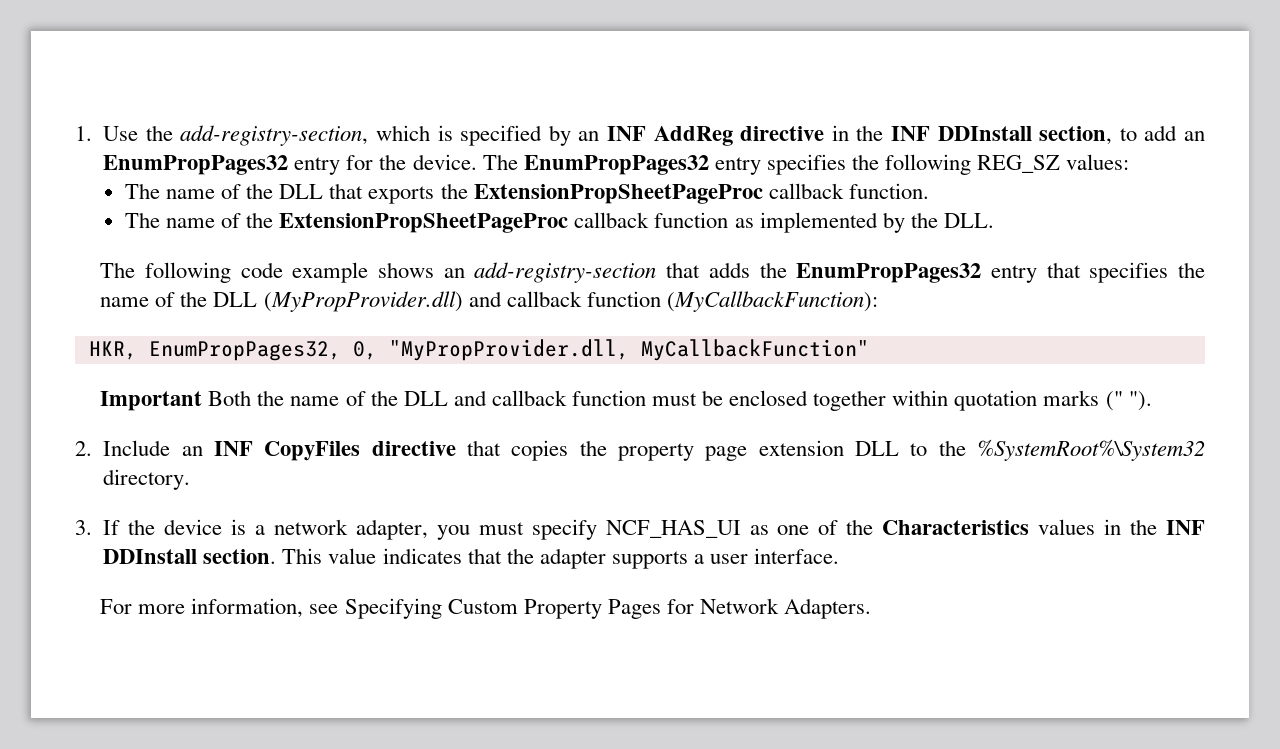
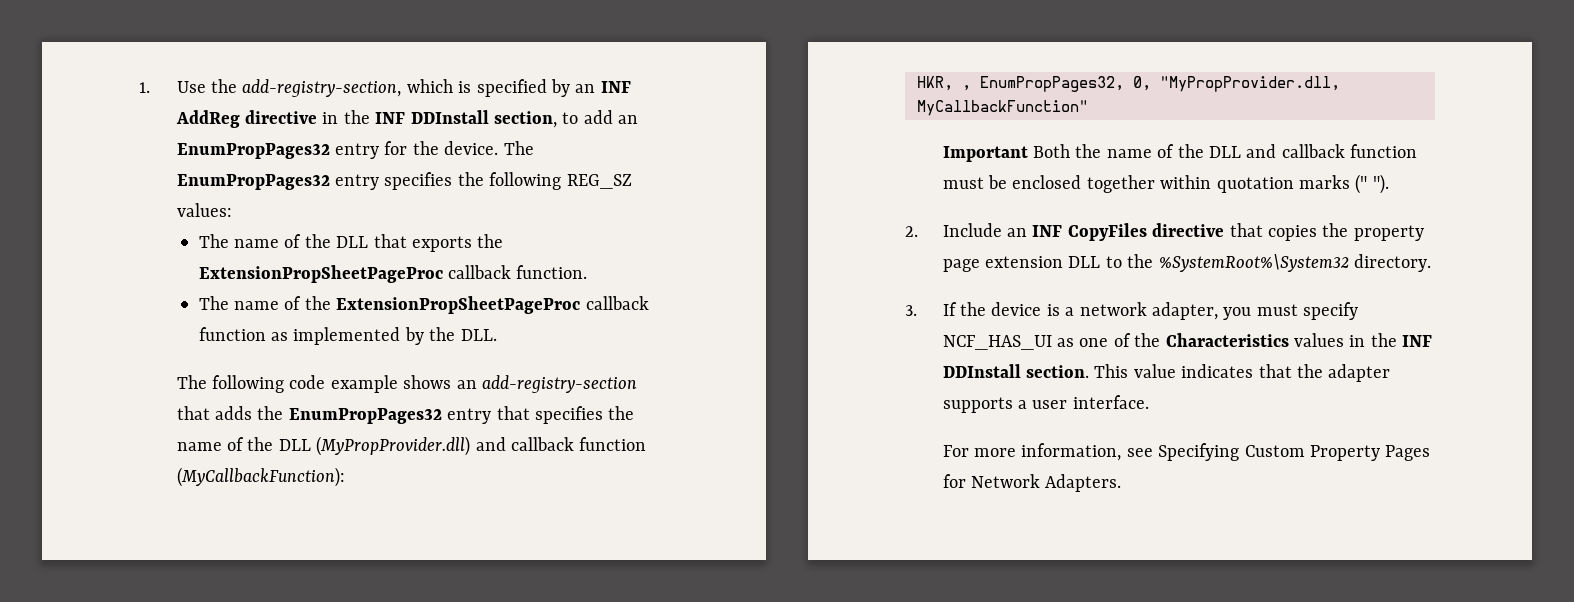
- HKR, EnumPropPages32, 0, "MyPropProvider.dll, MyCallbackFunction"
+ HKR, , EnumPropPages32, 0, "MyPropProvider.dll, MyCallbackFunction"

